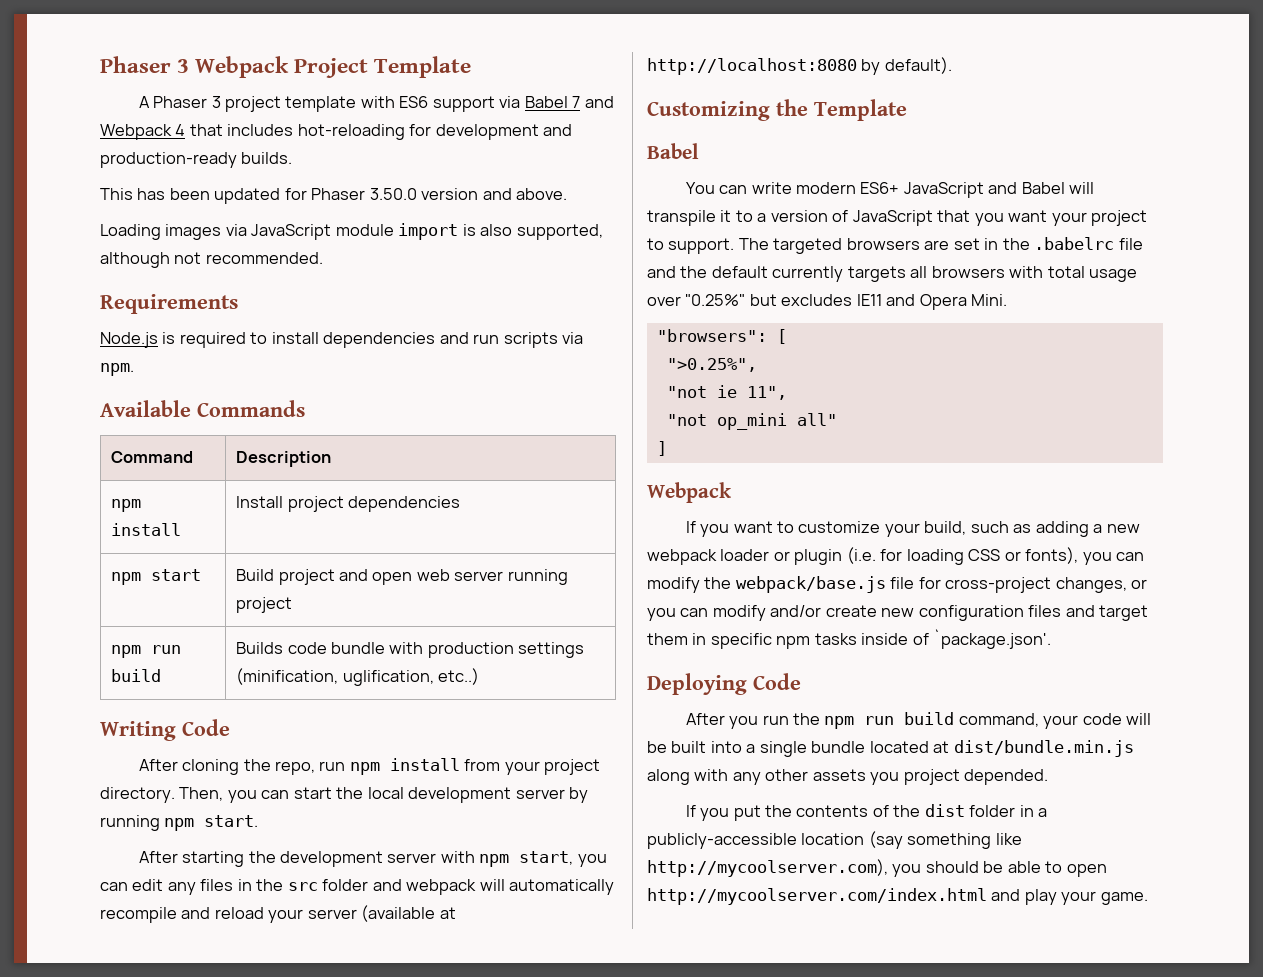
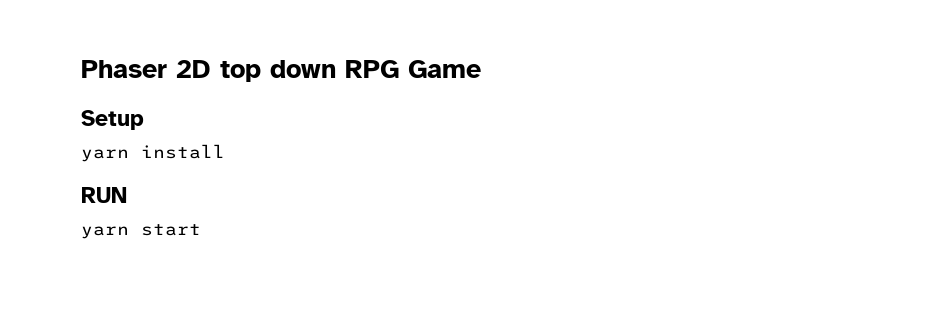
- Phaser 3 Webpack Project Template
- A Phaser 3 project template with ES6 support via Babel 7 and Webpack 4 that includes hot-reloading for development and production-ready builds.
- This has been updated for Phaser 3.50.0 version and above.
- Loading images via JavaScript module import is also supported, although not recommended.
- Requirements
- Node.js is required to install dependencies and run scripts via npm.
- Available Commands
- Command | Description
- npm install | Install project dependencies
- npm start | Build project and open web server running project
- npm run build | Builds code bundle with production settings (minification, uglification, etc..)
- Writing Code
- After cloning the repo, run npm install from your project directory. Then, you can start the local development server by running npm start.
- After starting the development server with npm start, you can edit any files in the src folder and webpack will automatically recompile and reload your server (available at http://localhost:8080 by default).
- Customizing the Template
- Babel
- You can write modern ES6+ JavaScript and Babel will transpile it to a version of JavaScript that you want your project to support. The targeted browsers are set in the .babelrc file and the default currently targets all browsers with total usage over "0.25%" but excludes IE11 and Opera Mini.
- "browsers": [
- ">0.25%",
- "not ie 11",
- "not op_mini all"
- ]
- Webpack
- If you want to customize your build, such as adding a new webpack loader or plugin (i.e. for loading CSS or fonts), you can modify the webpack/base.js file for cross-project changes, or you can modify and/or create new configuration files and target them in specific npm tasks inside of `package.json'.
- Deploying Code
- After you run the npm run build command, your code will be built into a single bundle located at dist/bundle.min.js along with any other assets you project depended.
- If you put the contents of the dist folder in a publicly-accessible location (say something like http://mycoolserver.com), you should be able to open http://mycoolserver.com/index.html and play your game.
+ Phaser 2D top down RPG Game
+ Setup
+ yarn install
+ RUN
+ yarn start

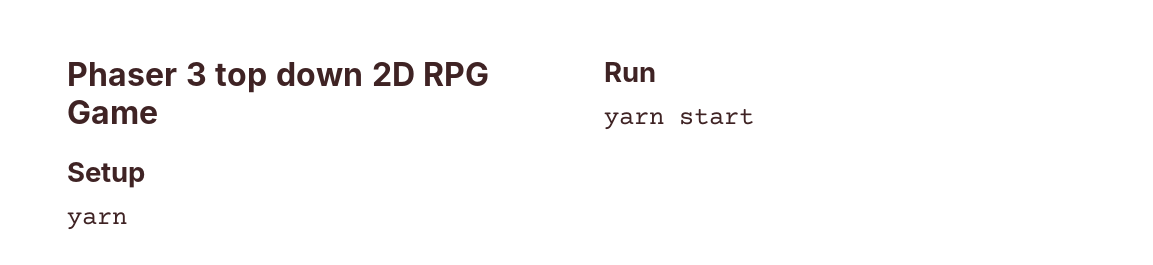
- Phaser 2D top down RPG Game
+ Phaser 3 top down 2D RPG Game
  Setup
- yarn install
- RUN
+ yarn
+ Run

